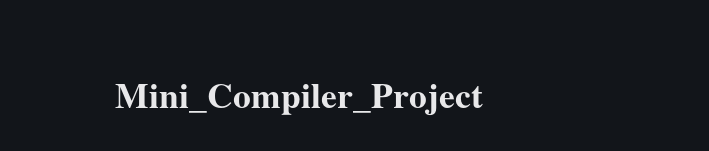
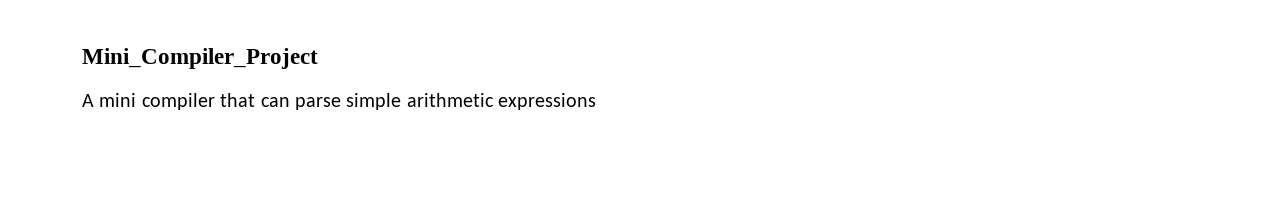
+ A mini compiler that can parse simple arithmetic expressions

